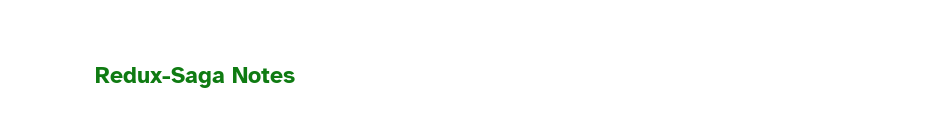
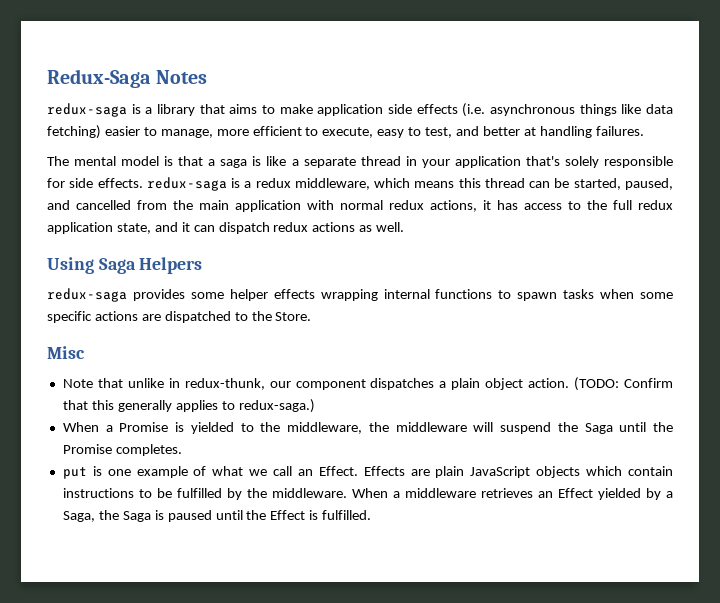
+ redux-saga is a library that aims to make application side effects (i.e. asynchronous things like data fetching) easier to manage, more efficient to execute, easy to test, and better at handling failures.
+ The mental model is that a saga is like a separate thread in your application that's solely responsible for side effects. redux-saga is a redux middleware, which means this thread can be started, paused, and cancelled from the main application with normal redux actions, it has access to the full redux application state, and it can dispatch redux actions as well.
+ Using Saga Helpers
+ redux-saga provides some helper effects wrapping internal functions to spawn tasks when some specific actions are dispatched to the Store.
+ Misc
+ Note that unlike in redux-thunk, our component dispatches a plain object action. (TODO: Confirm that this generally applies to redux-saga.)
+ When a Promise is yielded to the middleware, the middleware will suspend the Saga until the Promise completes.
+ put is one example of what we call an Effect. Effects are plain JavaScript objects which contain instructions to be fulfilled by the middleware. When a middleware retrieves an Effect yielded by a Saga, the Saga is paused until the Effect is fulfilled.

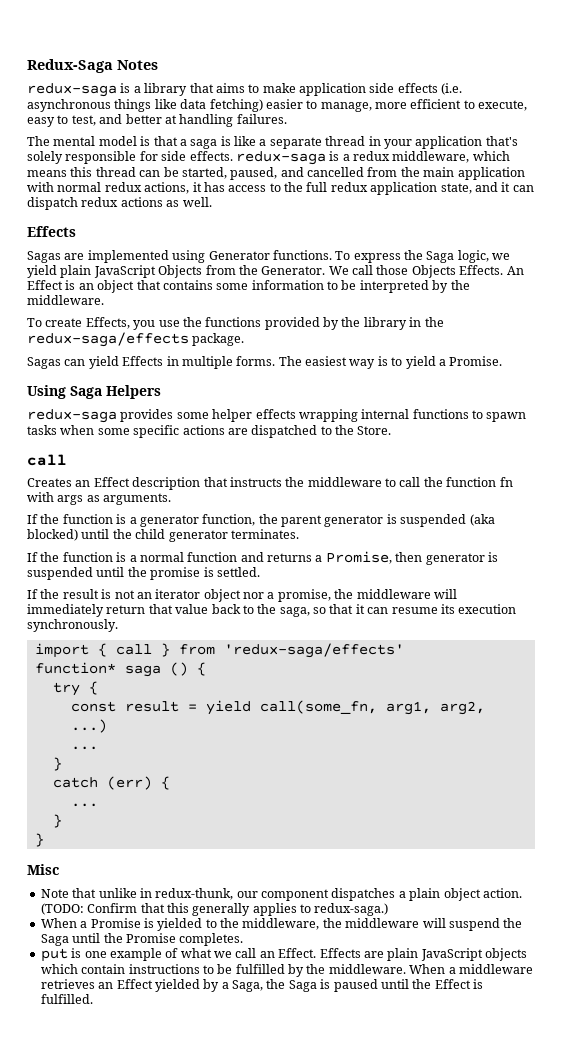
  The mental model is that a saga is like a separate thread in your application that's solely responsible for side effects. redux-saga is a redux middleware, which means this thread can be started, paused, and cancelled from the main application with normal redux actions, it has access to the full redux application state, and it can dispatch redux actions as well.
+ Effects
+ Sagas are implemented using Generator functions. To express the Saga logic, we yield plain JavaScript Objects from the Generator. We call those Objects Effects. An Effect is an object that contains some information to be interpreted by the middleware.
+ To create Effects, you use the functions provided by the library in the redux-saga/effects package.
+ Sagas can yield Effects in multiple forms. The easiest way is to yield a Promise.
  redux-saga provides some helper effects wrapping internal functions to spawn tasks when some specific actions are dispatched to the Store.
+ call
+ Creates an Effect description that instructs the middleware to call the function fn with args as arguments.
+ If the function is a generator function, the parent generator is suspended (aka blocked) until the child generator terminates.
+ If the function is a normal function and returns a Promise, then generator is suspended until the promise is settled.
+ If the result is not an iterator object nor a promise, the middleware will immediately return that value back to the saga, so that it can resume its execution synchronously.
+ import { call } from 'redux-saga/effects'
+ function* saga () {
+ try {
+ const result = yield call(some_fn, arg1, arg2, ...)
+ ...
+ }
+ catch (err) {
+ ...
+ }
+ }

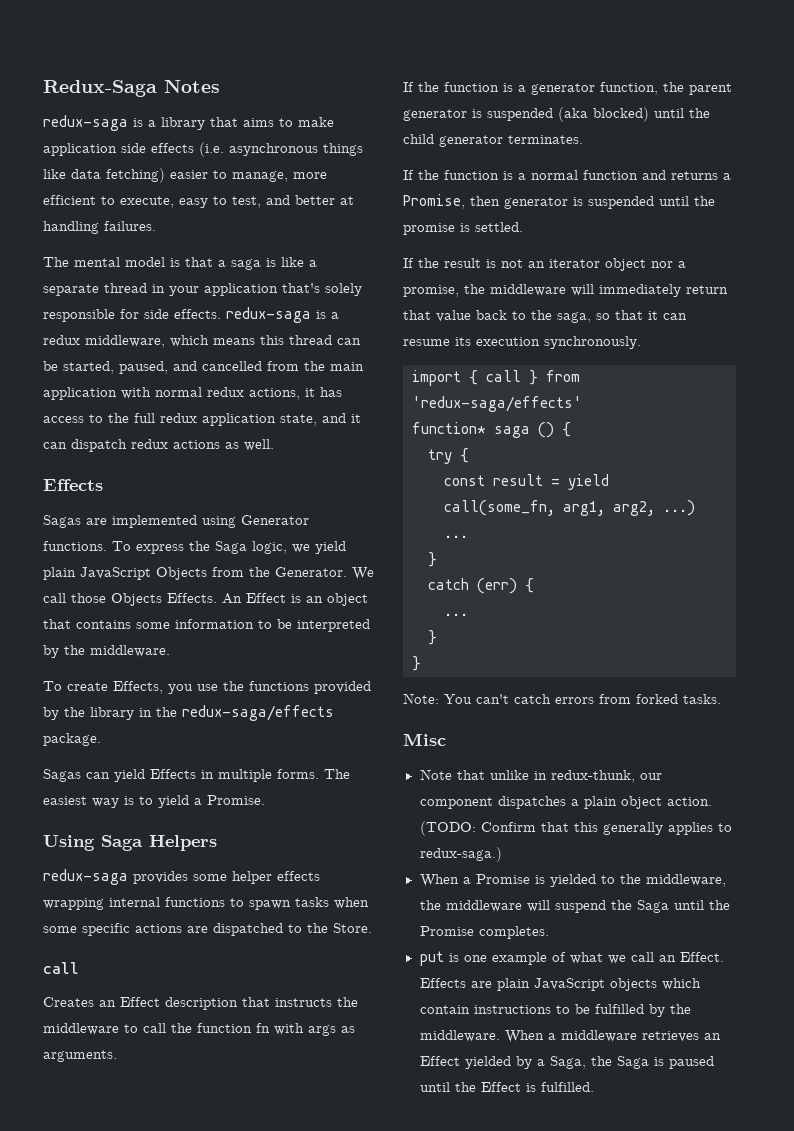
+ Note: You can't catch errors from forked tasks.

